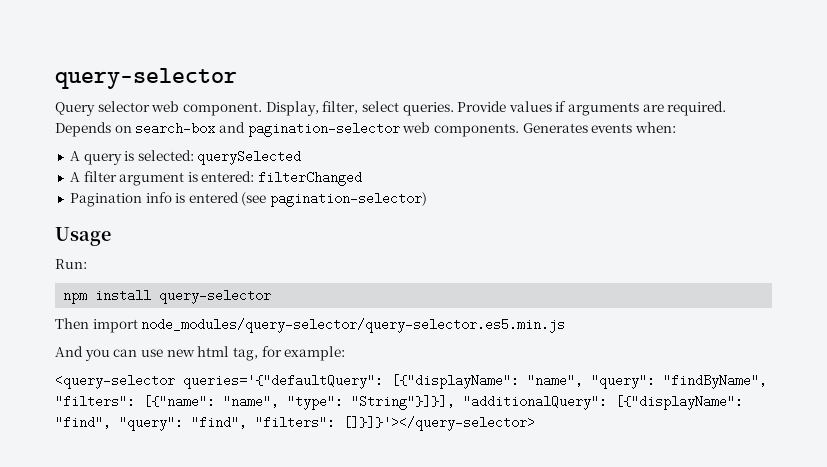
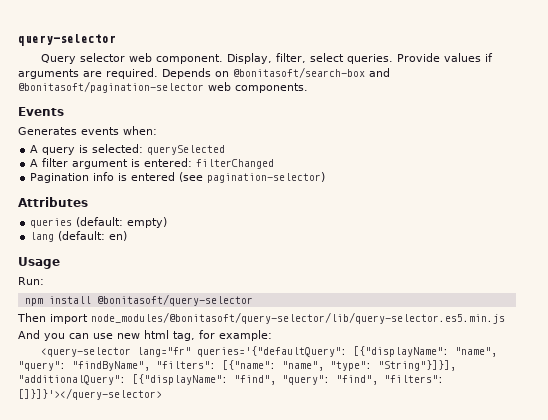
- Depends on search-box and pagination-selector web components. Generates events when:
+ Depends on @bonitasoft/search-box and @bonitasoft/pagination-selector web components.
+ Events
+ Generates events when:
+ Attributes
+ queries (default: empty)
+ lang (default: en)
- npm install query-selector
+ npm install @bonitasoft/query-selector
- Then import node_modules/query-selector/query-selector.es5.min.js
+ Then import node_modules/@bonitasoft/query-selector/lib/query-selector.es5.min.js
- <query-selector queries='{"defaultQuery": [{"displayName": "name", "query": "findByName", "filters": [{"name": "name", "type": "String"}]}], "additionalQuery": [{"displayName": "find", "query": "find", "filters": []}]}'></query-selector>
+ <query-selector lang="fr" queries='{"defaultQuery": [{"displayName": "name", "query": "findByName", "filters": [{"name": "name", "type": "String"}]}], "additionalQuery": [{"displayName": "find", "query": "find", "filters": []}]}'></query-selector>

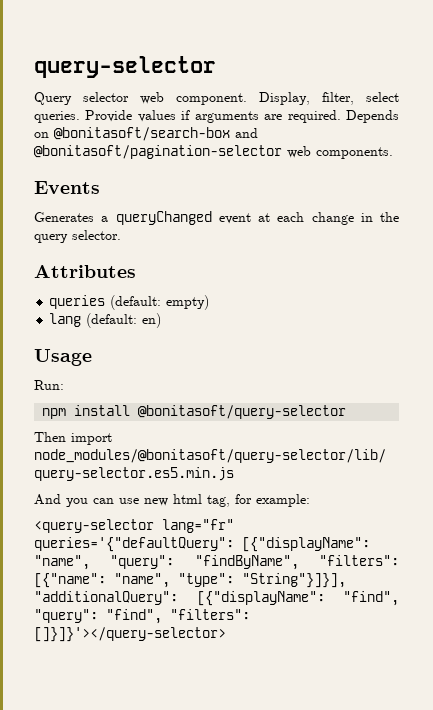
- Generates events when:
- A query is selected: querySelected
- A filter argument is entered: filterChanged
- Pagination info is entered (see pagination-selector)
+ Generates a queryChanged event at each change in the query selector.

